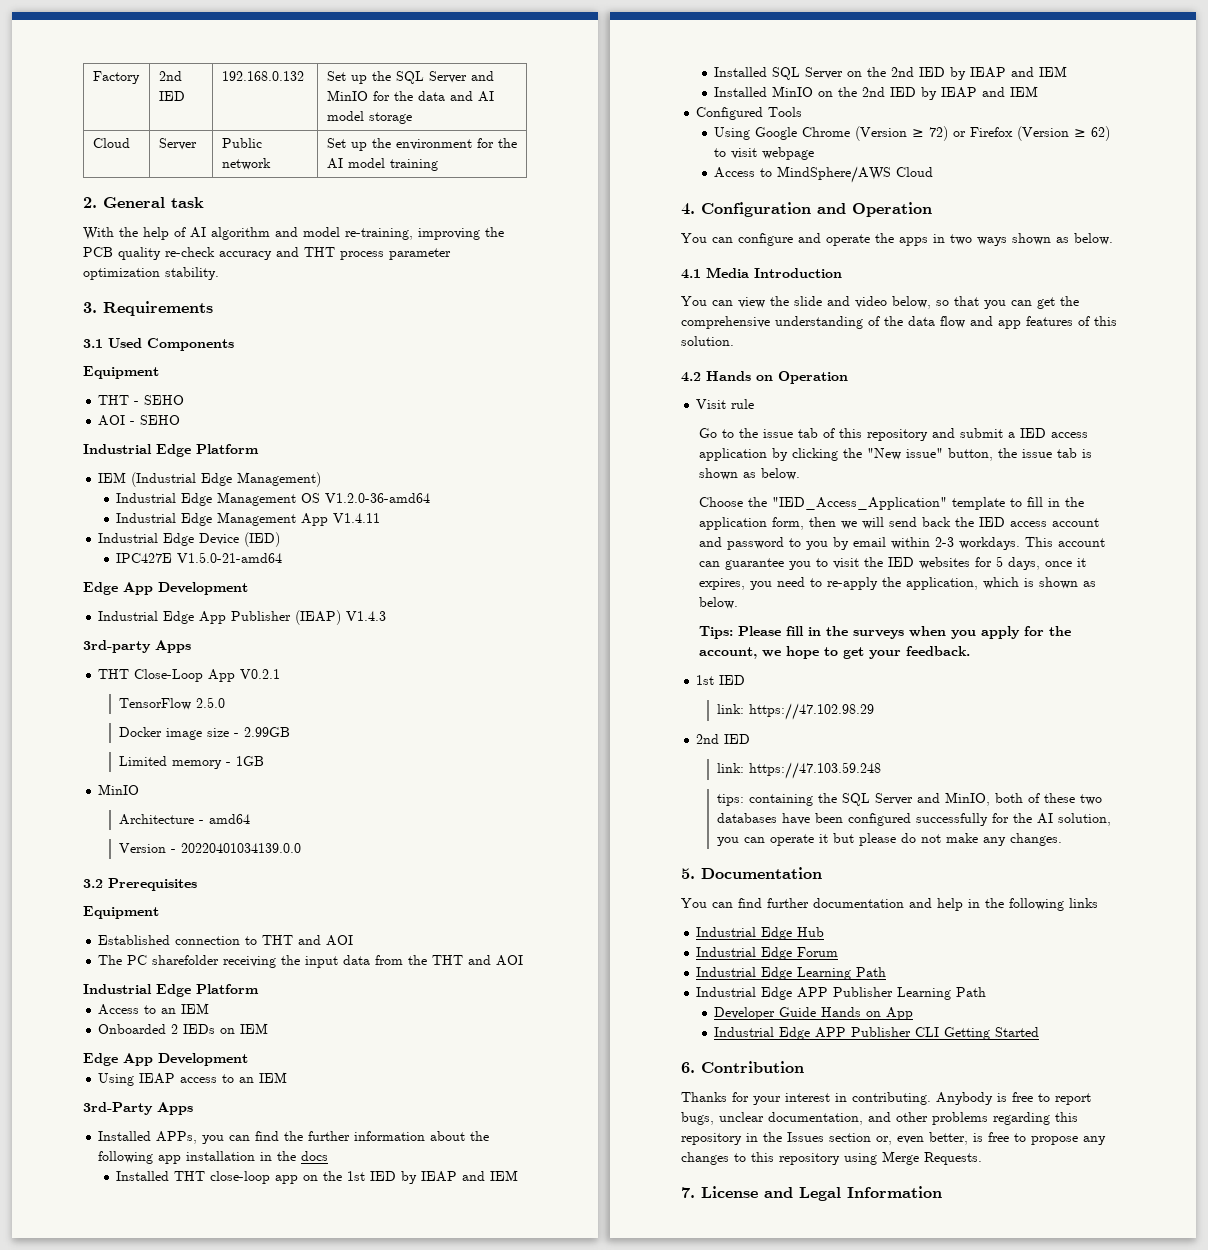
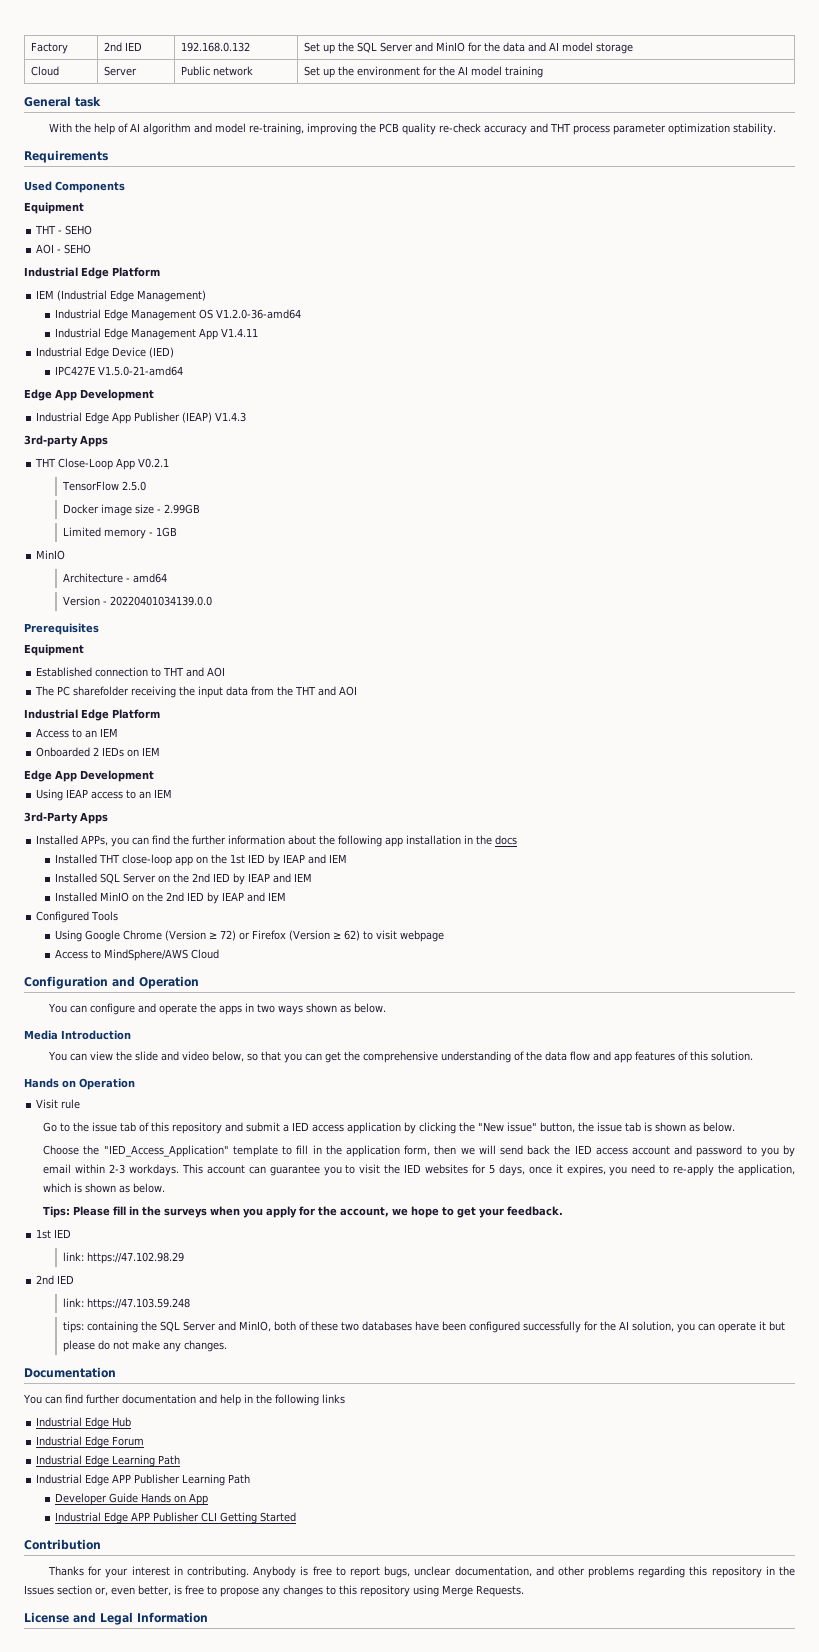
- 2. General task
+ General task
- 3. Requirements
+ Requirements
- 3.1 Used Components
+ Used Components
- 3.2 Prerequisites
+ Prerequisites
- 4. Configuration and Operation
+ Configuration and Operation
- 4.1 Media Introduction
+ Media Introduction
- 4.2 Hands on Operation
+ Hands on Operation
- 5. Documentation
+ Documentation
- 6. Contribution
+ Contribution
- 7. License and Legal Information
+ License and Legal Information

